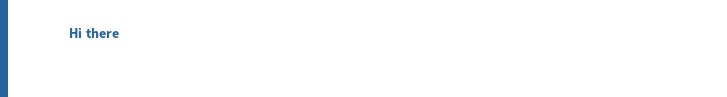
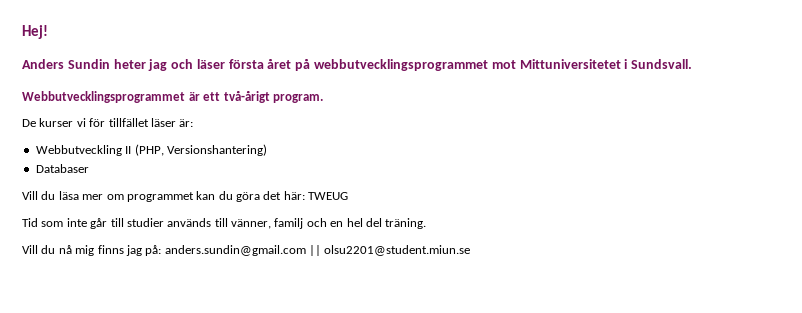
- Hi there
+ Hej!
+ Anders Sundin heter jag och läser första året på webbutvecklingsprogrammet mot Mittuniversitetet i Sundsvall.
+ Webbutvecklingsprogrammet är ett två-årigt program.
+ De kurser vi för tillfället läser är:
+ Webbutveckling II (PHP, Versionshantering)
+ Databaser
+ Vill du läsa mer om programmet kan du göra det här: TWEUG
+ Tid som inte går till studier används till vänner, familj och en hel del träning.
+ Vill du nå mig finns jag på: anders.sundin@gmail.com || olsu2201@student.miun.se

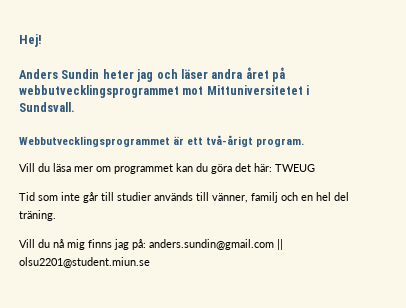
- Anders Sundin heter jag och läser första året på webbutvecklingsprogrammet mot Mittuniversitetet i Sundsvall.
+ Anders Sundin heter jag och läser andra året på webbutvecklingsprogrammet mot Mittuniversitetet i Sundsvall.
- De kurser vi för tillfället läser är:
- Webbutveckling II (PHP, Versionshantering)
- Databaser

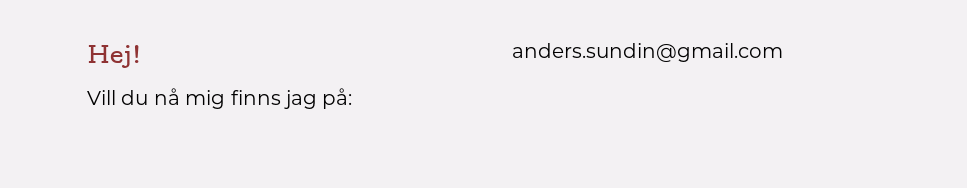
- Anders Sundin heter jag och läser andra året på webbutvecklingsprogrammet mot Mittuniversitetet i Sundsvall.
- Webbutvecklingsprogrammet är ett två-årigt program.
- Vill du läsa mer om programmet kan du göra det här: TWEUG
- Tid som inte går till studier används till vänner, familj och en hel del träning.
- Vill du nå mig finns jag på: anders.sundin@gmail.com || olsu2201@student.miun.se
+ Vill du nå mig finns jag på: anders.sundin@gmail.com

